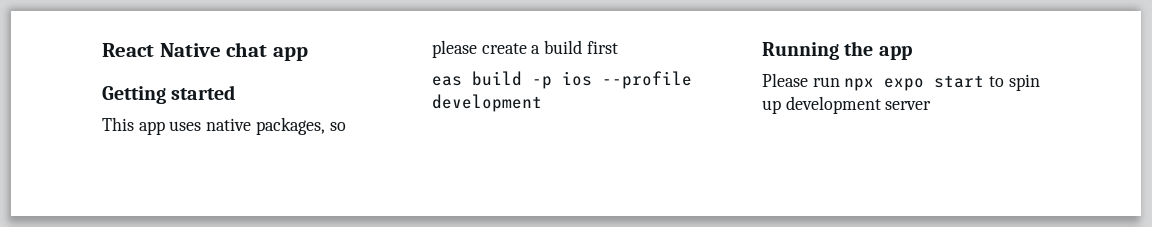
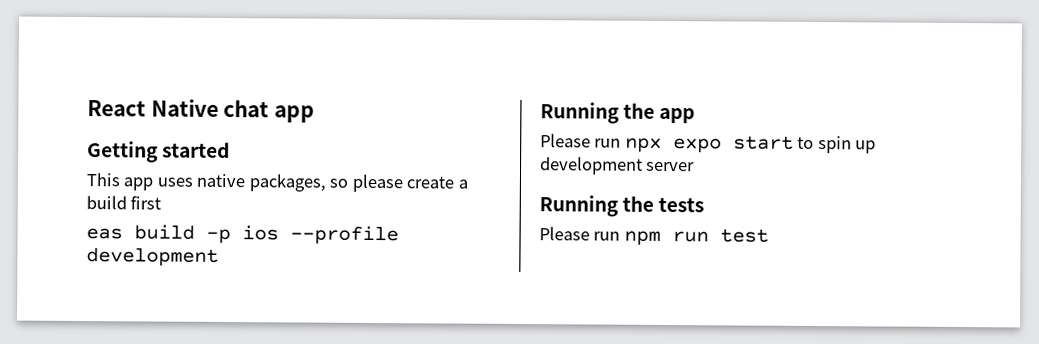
+ Running the tests
+ Please run npm run test

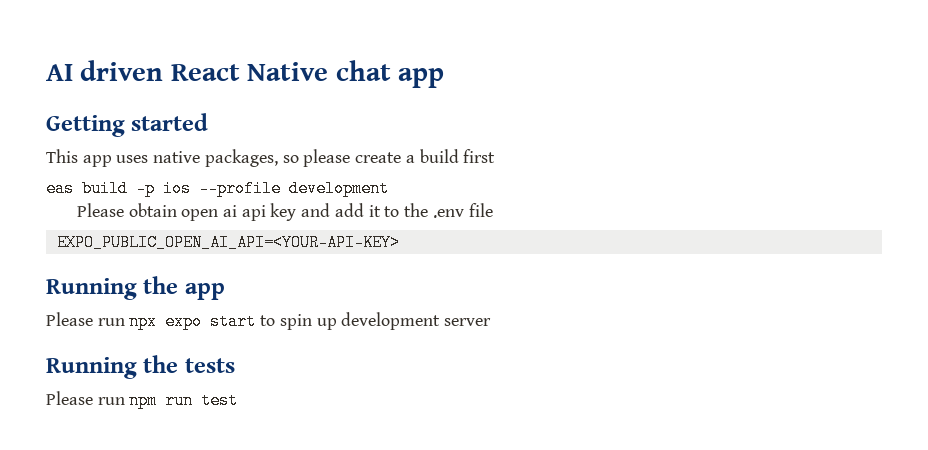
- React Native chat app
+ AI driven React Native chat app
+ Please obtain open ai api key and add it to the .env file
+ EXPO_PUBLIC_OPEN_AI_API=<YOUR-API-KEY>

